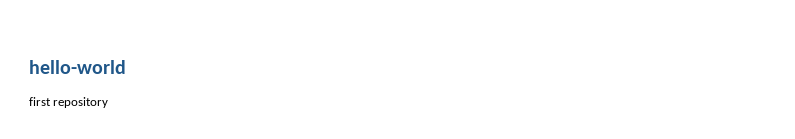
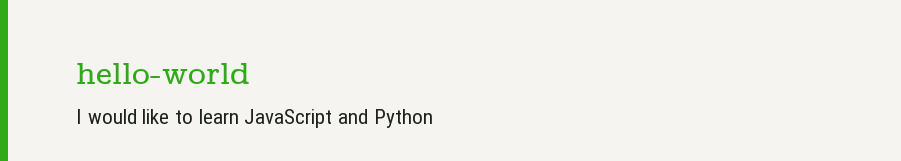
- first repository
+ I would like to learn JavaScript and Python

